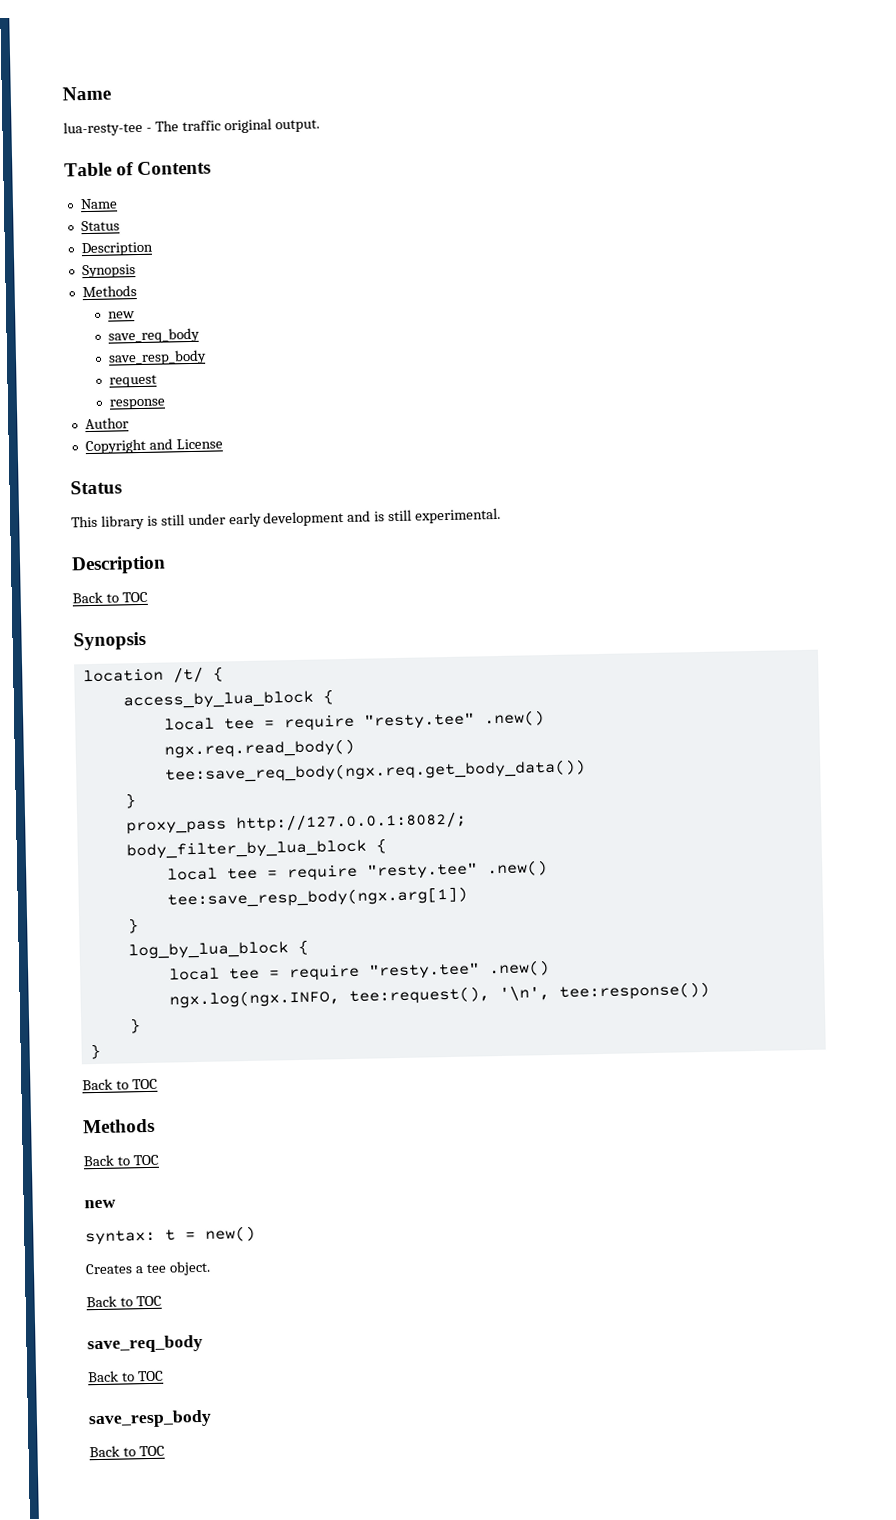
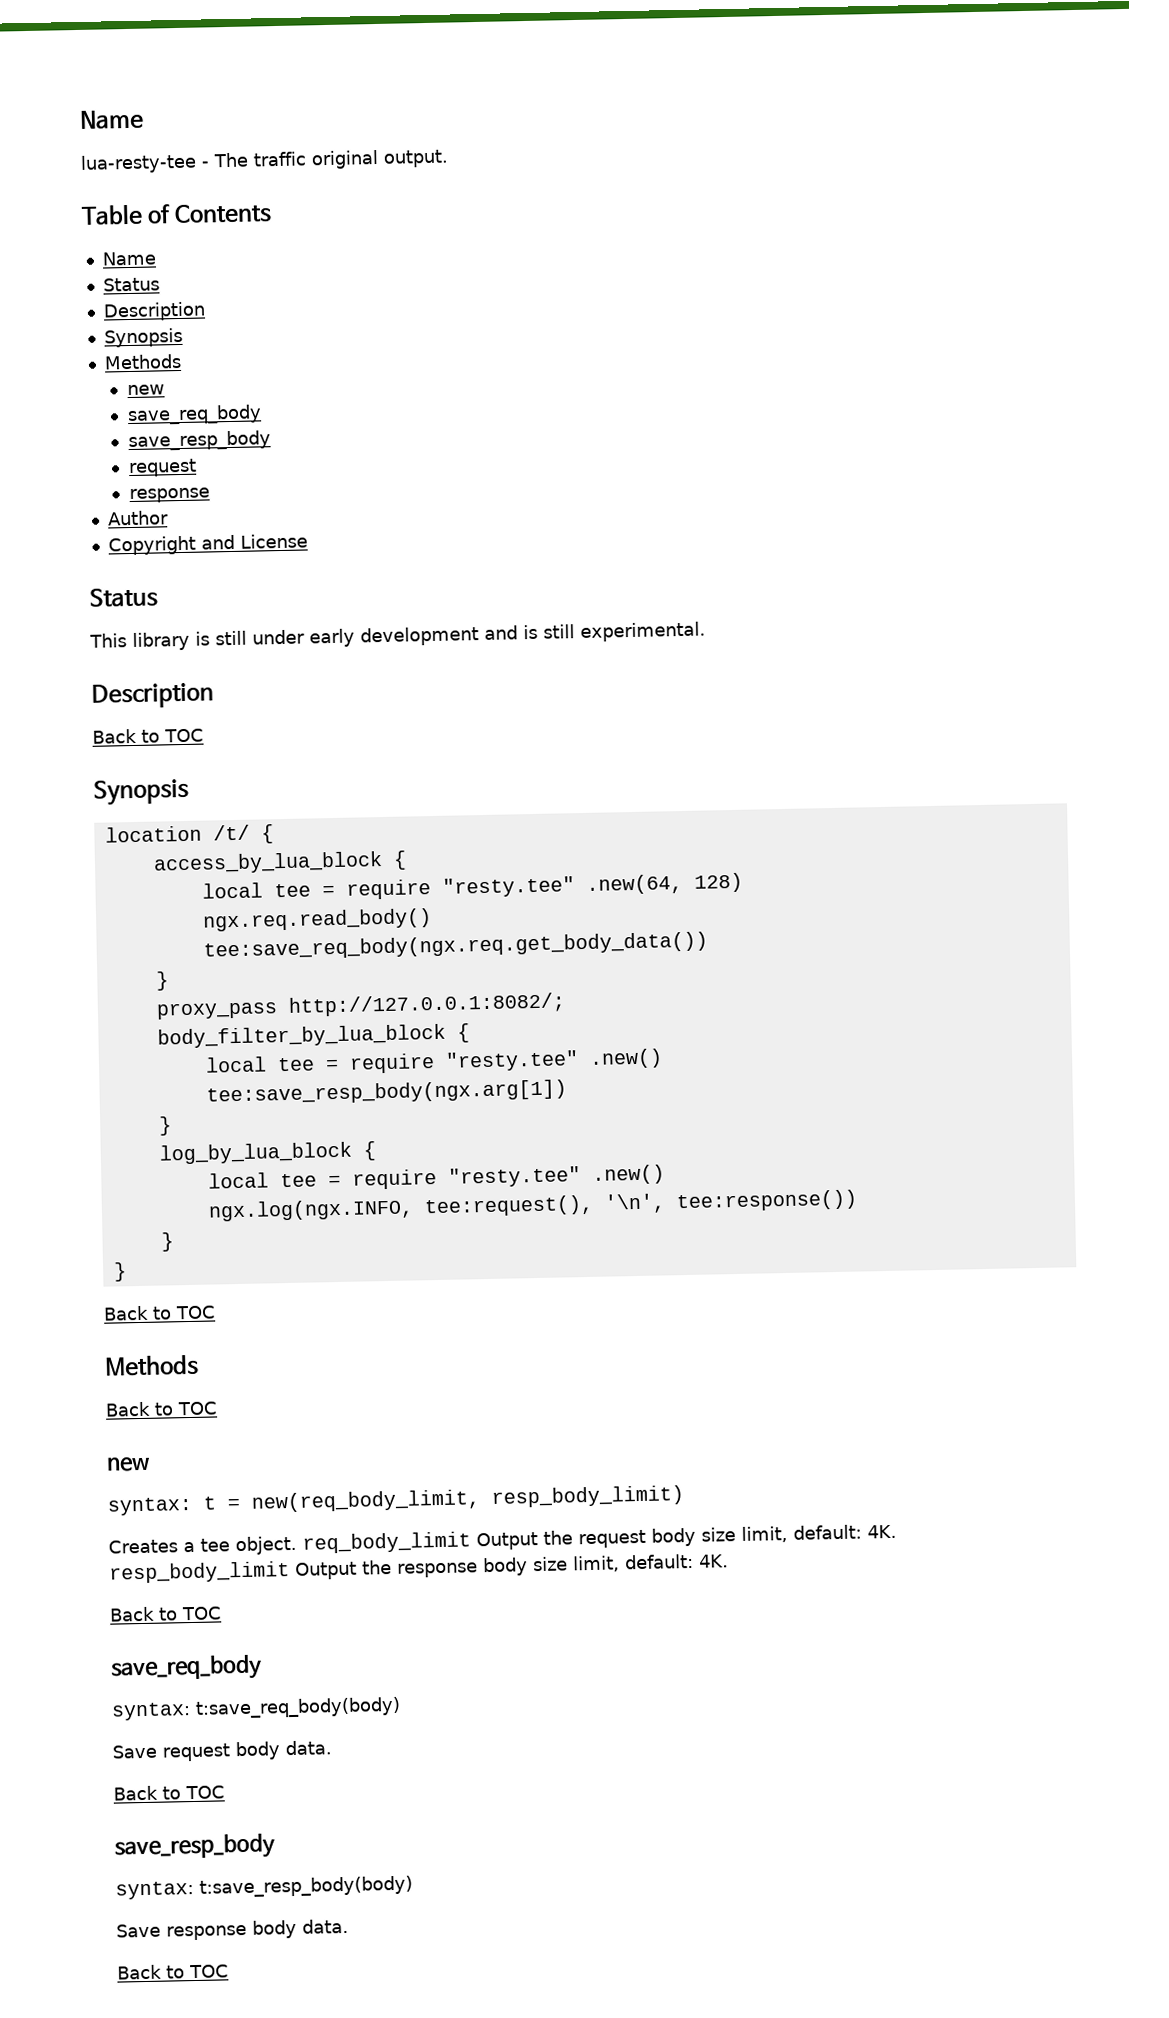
  access_by_lua_block {
- local tee = require "resty.tee" .new()
+ local tee = require "resty.tee" .new(64, 128)
- syntax: t = new()
+ syntax: t = new(req_body_limit, resp_body_limit)
- Creates a tee object.
+ Creates a tee object. req_body_limit Output the request body size limit, default: 4K. resp_body_limit Output the response body size limit, default: 4K.
  Back to TOC
  save_req_body
+ syntax: t:save_req_body(body)
+ Save request body data.
  Back to TOC
  save_resp_body
+ syntax: t:save_resp_body(body)
+ Save response body data.

